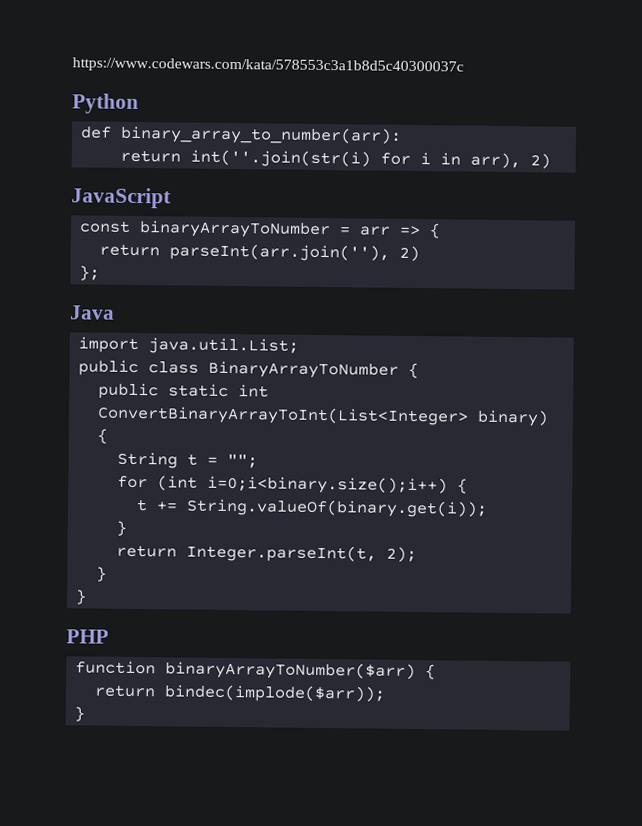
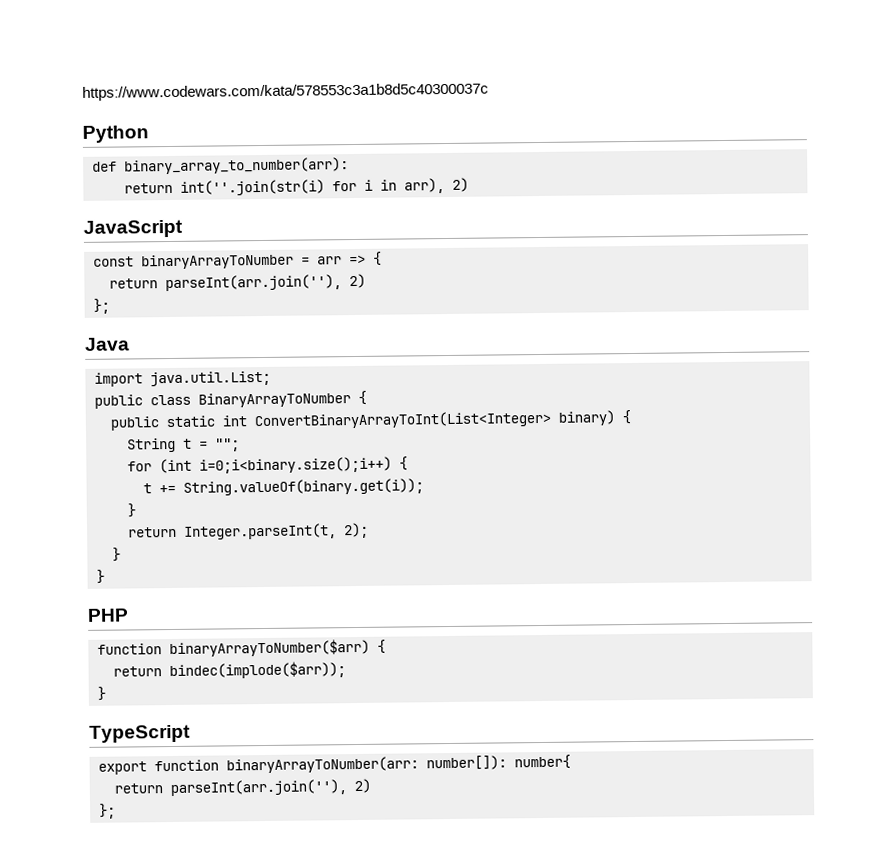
+ TypeScript
+ export function binaryArrayToNumber(arr: number[]): number{
+ return parseInt(arr.join(''), 2)
+ };

